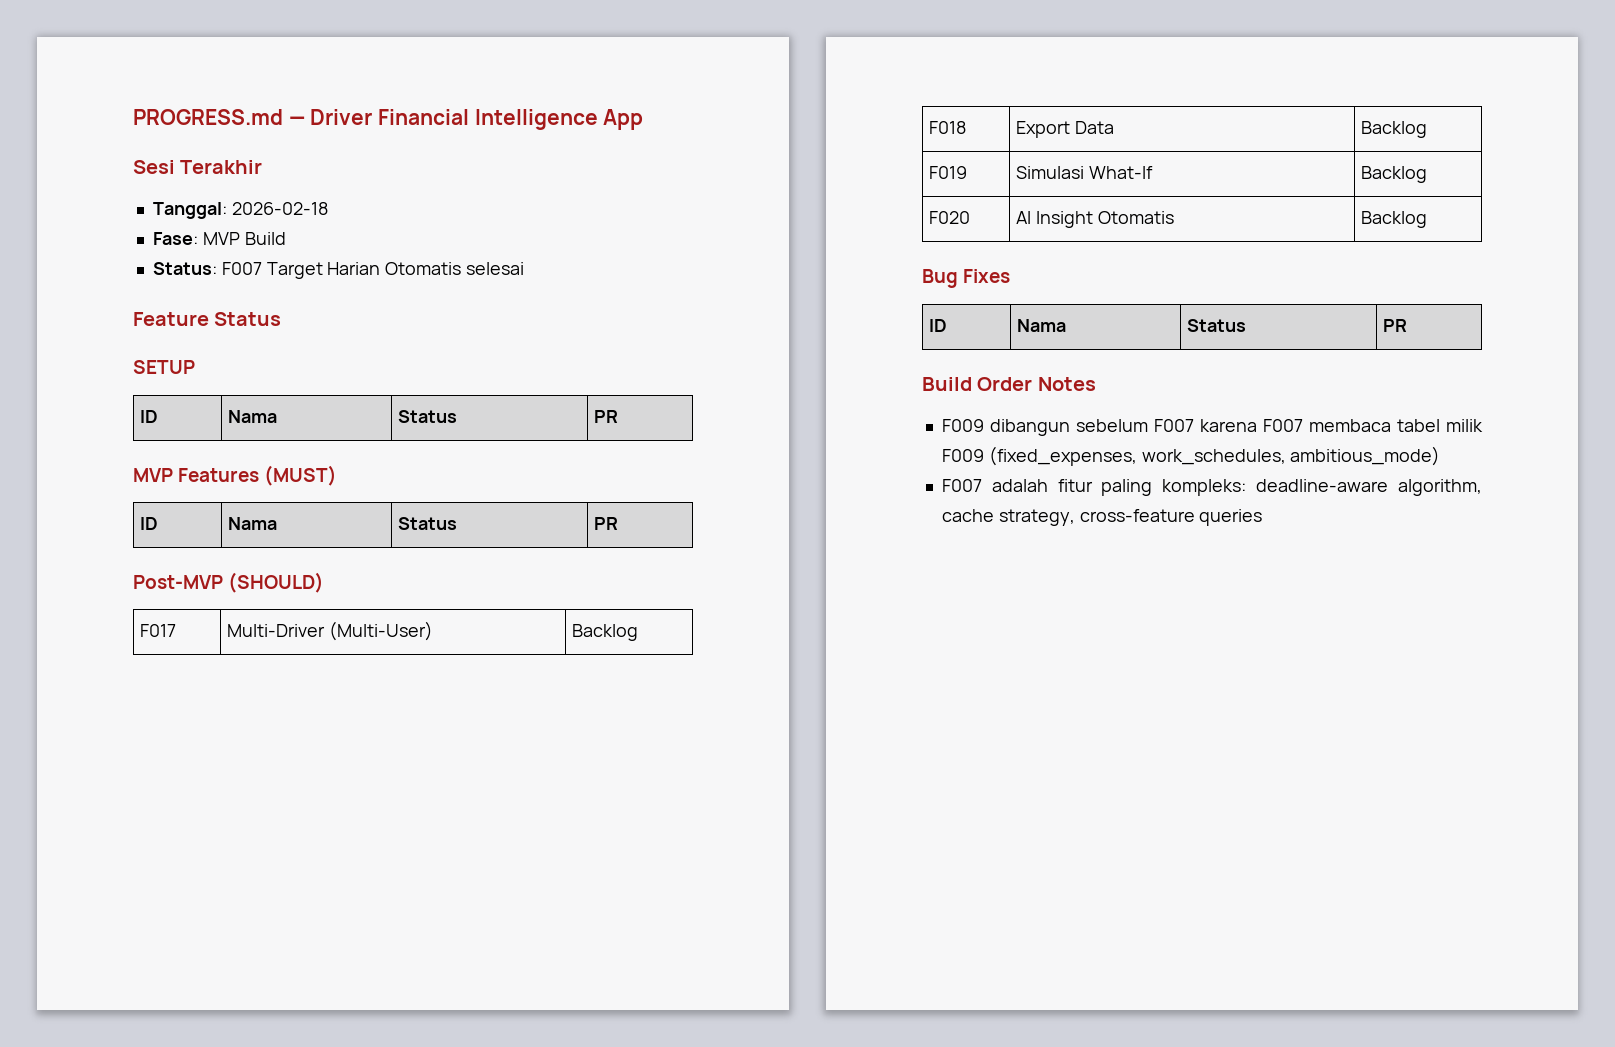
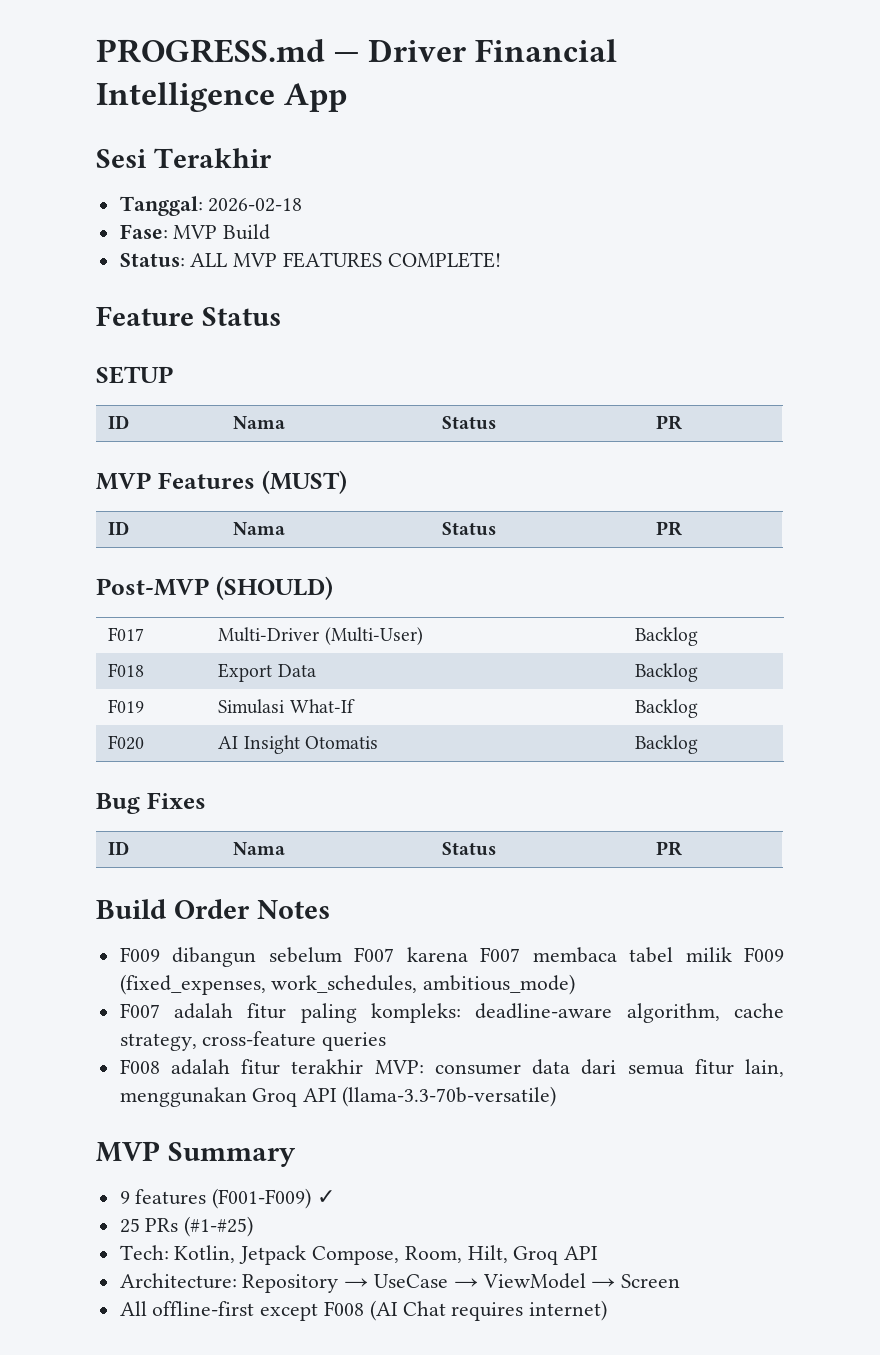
- Status: F007 Target Harian Otomatis selesai
+ Status: ALL MVP FEATURES COMPLETE!
+ F008 adalah fitur terakhir MVP: consumer data dari semua fitur lain, menggunakan Groq API (llama-3.3-70b-versatile)
+ MVP Summary
+ 9 features (F001-F009) ✓
+ 25 PRs (#1-#25)
+ Tech: Kotlin, Jetpack Compose, Room, Hilt, Groq API
+ Architecture: Repository → UseCase → ViewModel → Screen
+ All offline-first except F008 (AI Chat requires internet)

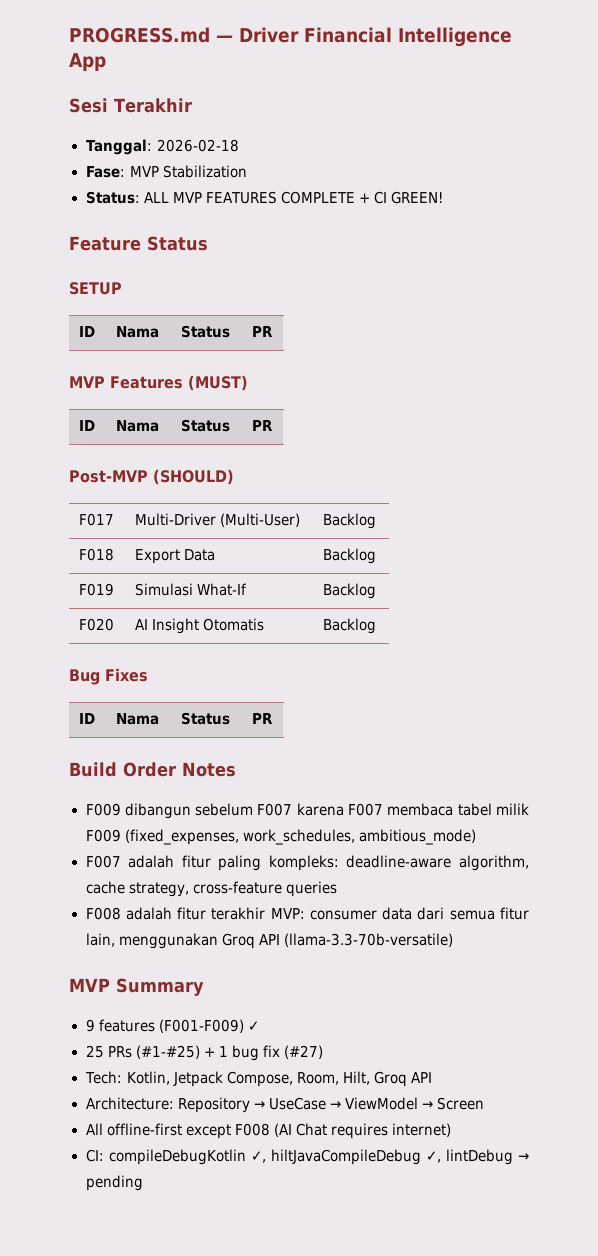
- Fase: MVP Build
+ Fase: MVP Stabilization
- Status: ALL MVP FEATURES COMPLETE!
+ Status: ALL MVP FEATURES COMPLETE + CI GREEN!
- 25 PRs (#1-#25)
+ 25 PRs (#1-#25) + 1 bug fix (#27)
+ CI: compileDebugKotlin ✓, hiltJavaCompileDebug ✓, lintDebug → pending

